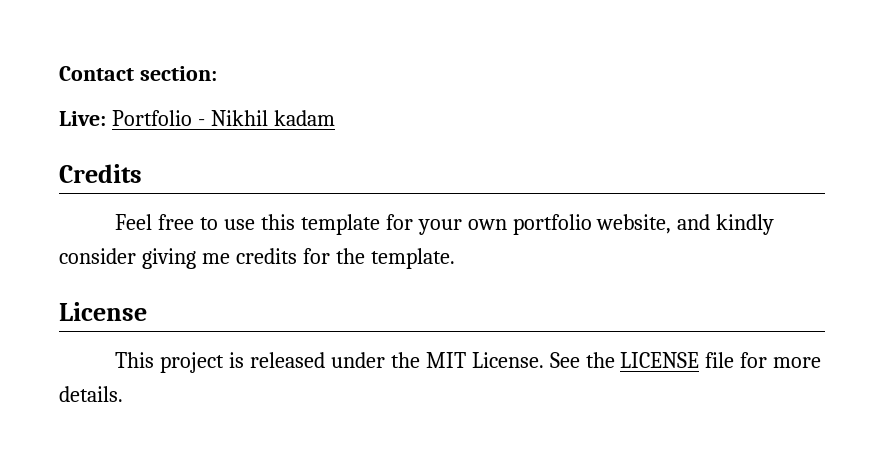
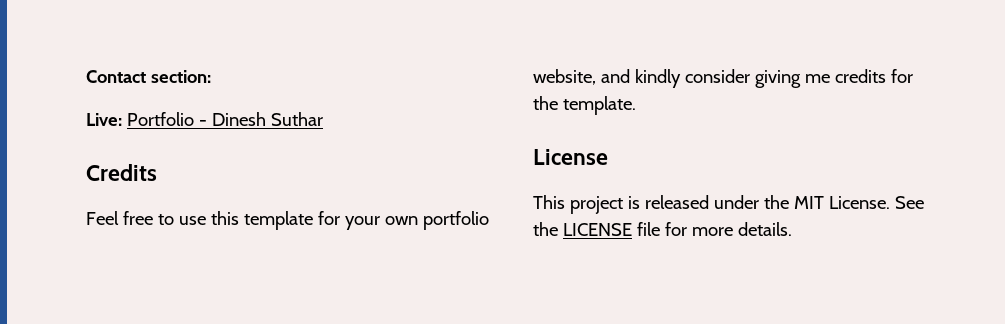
- Live: Portfolio - Nikhil kadam
+ Live: Portfolio - Dinesh Suthar

